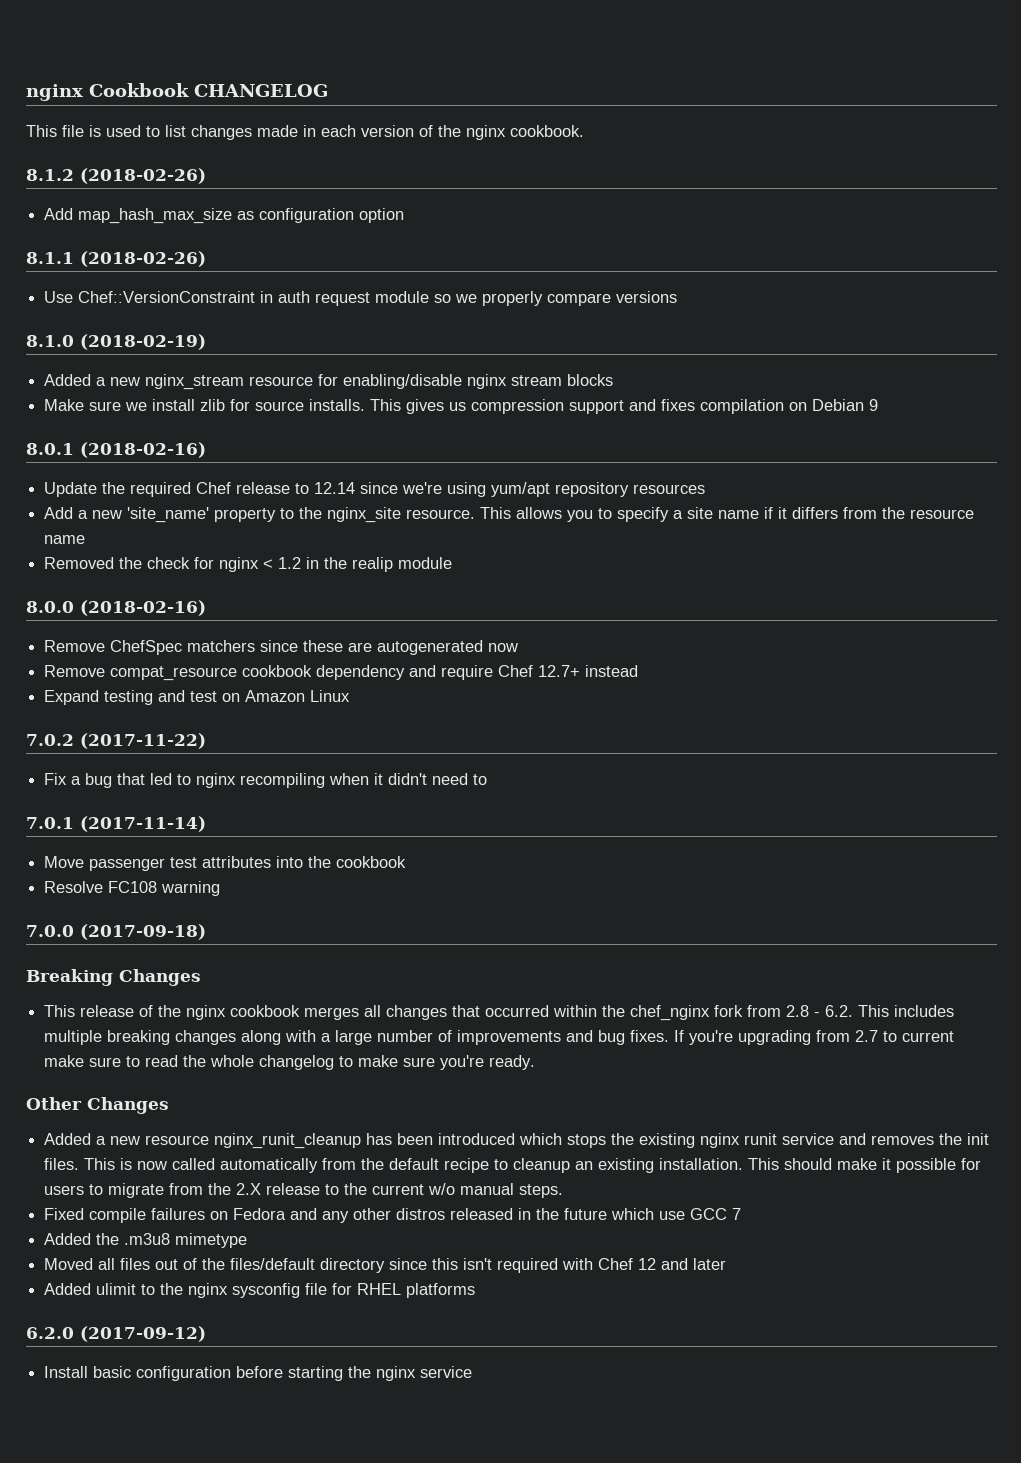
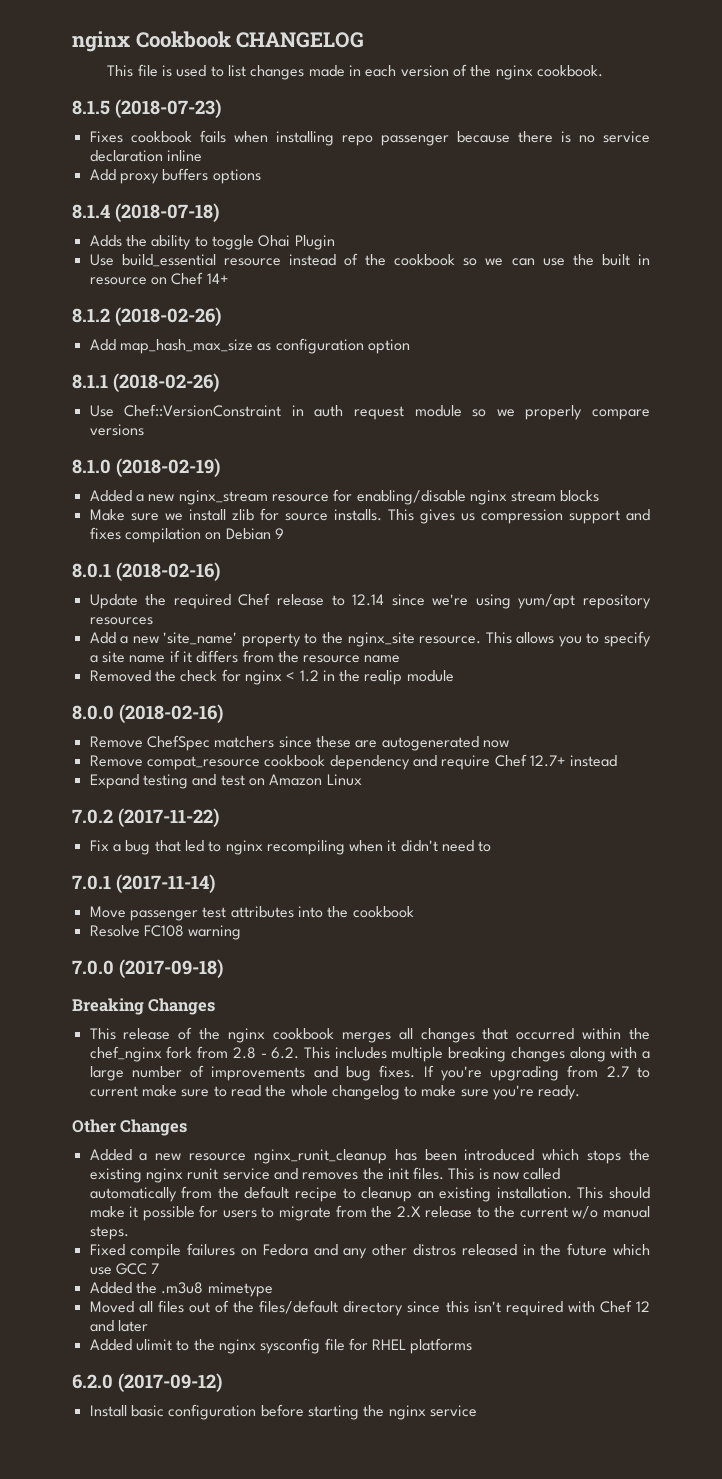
+ 8.1.5 (2018-07-23)
+ Fixes cookbook fails when installing repo passenger because there is no service declaration inline
+ Add proxy buffers options
+ 8.1.4 (2018-07-18)
+ Adds the ability to toggle Ohai Plugin
+ Use build_essential resource instead of the cookbook so we can use the built in resource on Chef 14+

